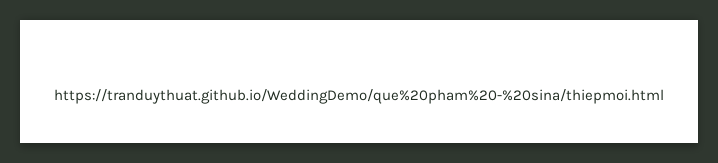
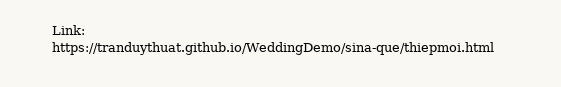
- https://tranduythuat.github.io/WeddingDemo/que%20pham%20-%20sina/thiepmoi.html
+ Link: https://tranduythuat.github.io/WeddingDemo/sina-que/thiepmoi.html

